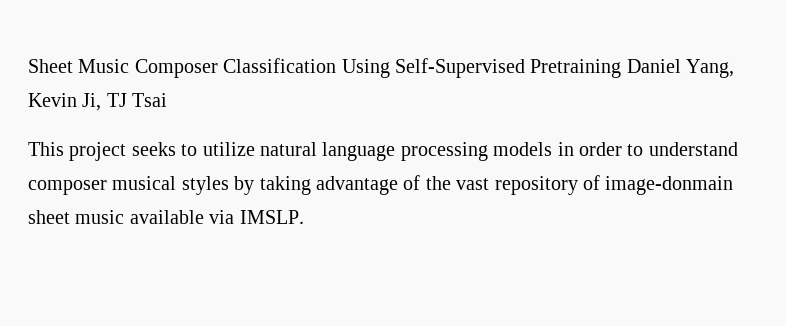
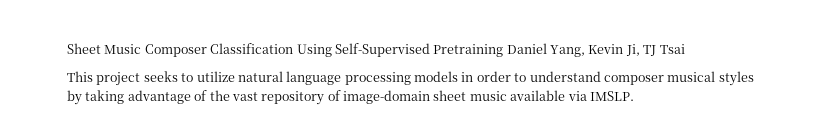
- This project seeks to utilize natural language processing models in order to understand composer musical styles by taking advantage of the vast repository of image-donmain sheet music available via IMSLP.
+ This project seeks to utilize natural language processing models in order to understand composer musical styles by taking advantage of the vast repository of image-domain sheet music available via IMSLP.

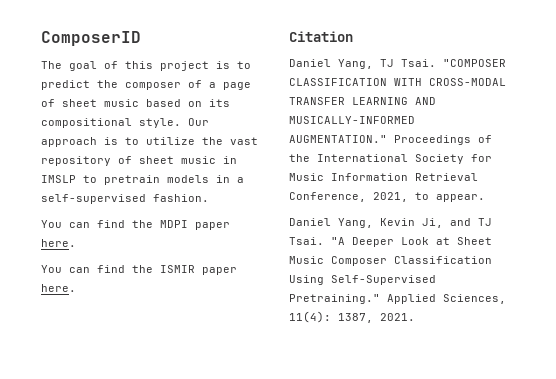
- Sheet Music Composer Classification Using Self-Supervised Pretraining Daniel Yang, Kevin Ji, TJ Tsai
- This project seeks to utilize natural language processing models in order to understand composer musical styles by taking advantage of the vast repository of image-domain sheet music available via IMSLP.
+ ComposerID
+ The goal of this project is to predict the composer of a page of sheet music based on its compositional style. Our approach is to utilize the vast repository of sheet music in IMSLP to pretrain models in a self-supervised fashion.
+ You can find the MDPI paper here.
+ You can find the ISMIR paper here.
+ Citation
+ Daniel Yang, TJ Tsai. "COMPOSER CLASSIFICATION WITH CROSS-MODAL TRANSFER LEARNING AND MUSICALLY-INFORMED AUGMENTATION." Proceedings of the International Society for Music Information Retrieval Conference, 2021, to appear.
+ Daniel Yang, Kevin Ji, and TJ Tsai. "A Deeper Look at Sheet Music Composer Classification Using Self-Supervised Pretraining." Applied Sciences, 11(4): 1387, 2021.

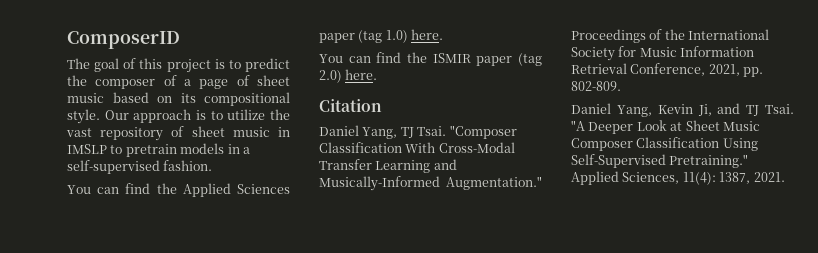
- You can find the MDPI paper here.
+ You can find the Applied Sciences paper (tag 1.0) here.
- You can find the ISMIR paper here.
+ You can find the ISMIR paper (tag 2.0) here.
- "COMPOSER CLASSIFICATION WITH CROSS-MODAL TRANSFER LEARNING AND MUSICALLY-INFORMED AUGMENTATION."
+ "Composer Classification With Cross-Modal Transfer Learning and Musically-Informed Augmentation."
- Proceedings of the International Society for Music Information Retrieval Conference, 2021, to appear.
+ Proceedings of the International Society for Music Information Retrieval Conference, 2021, pp. 802-809.

